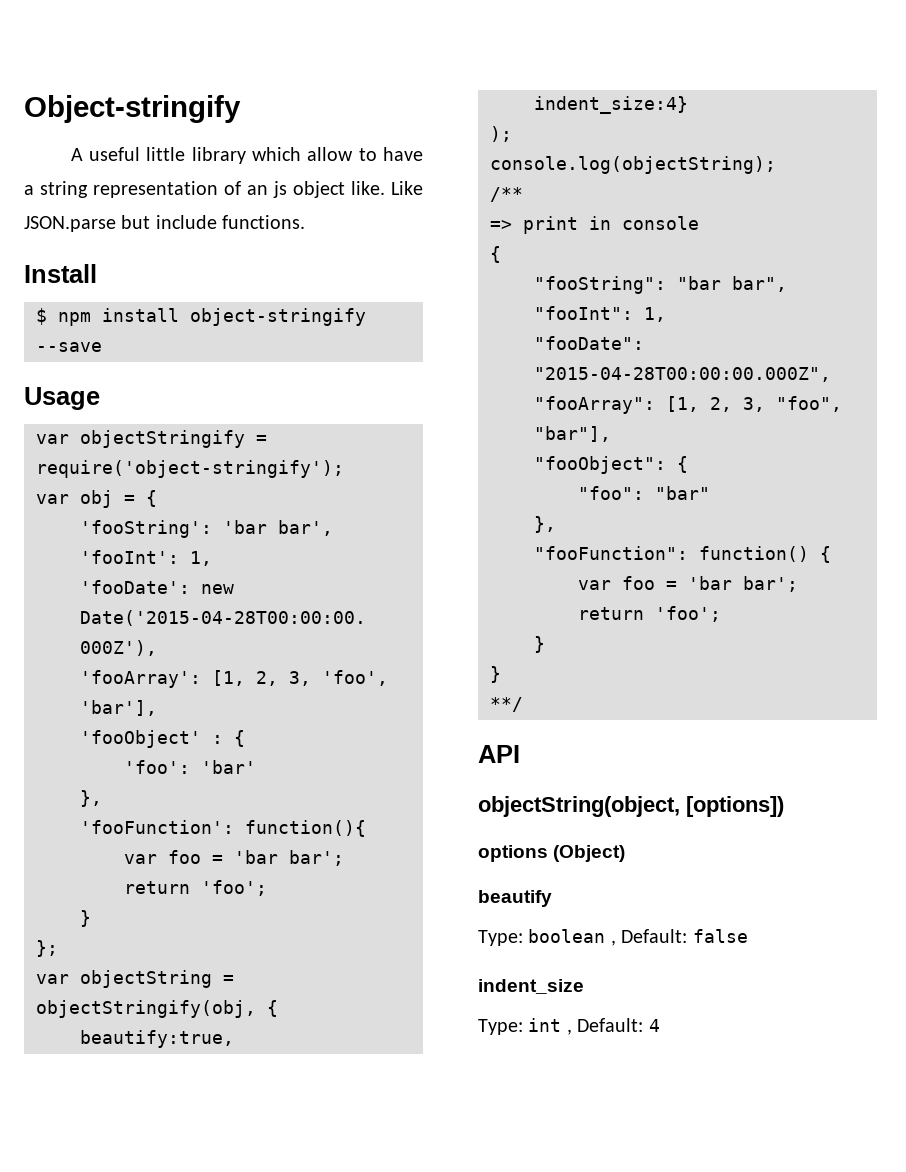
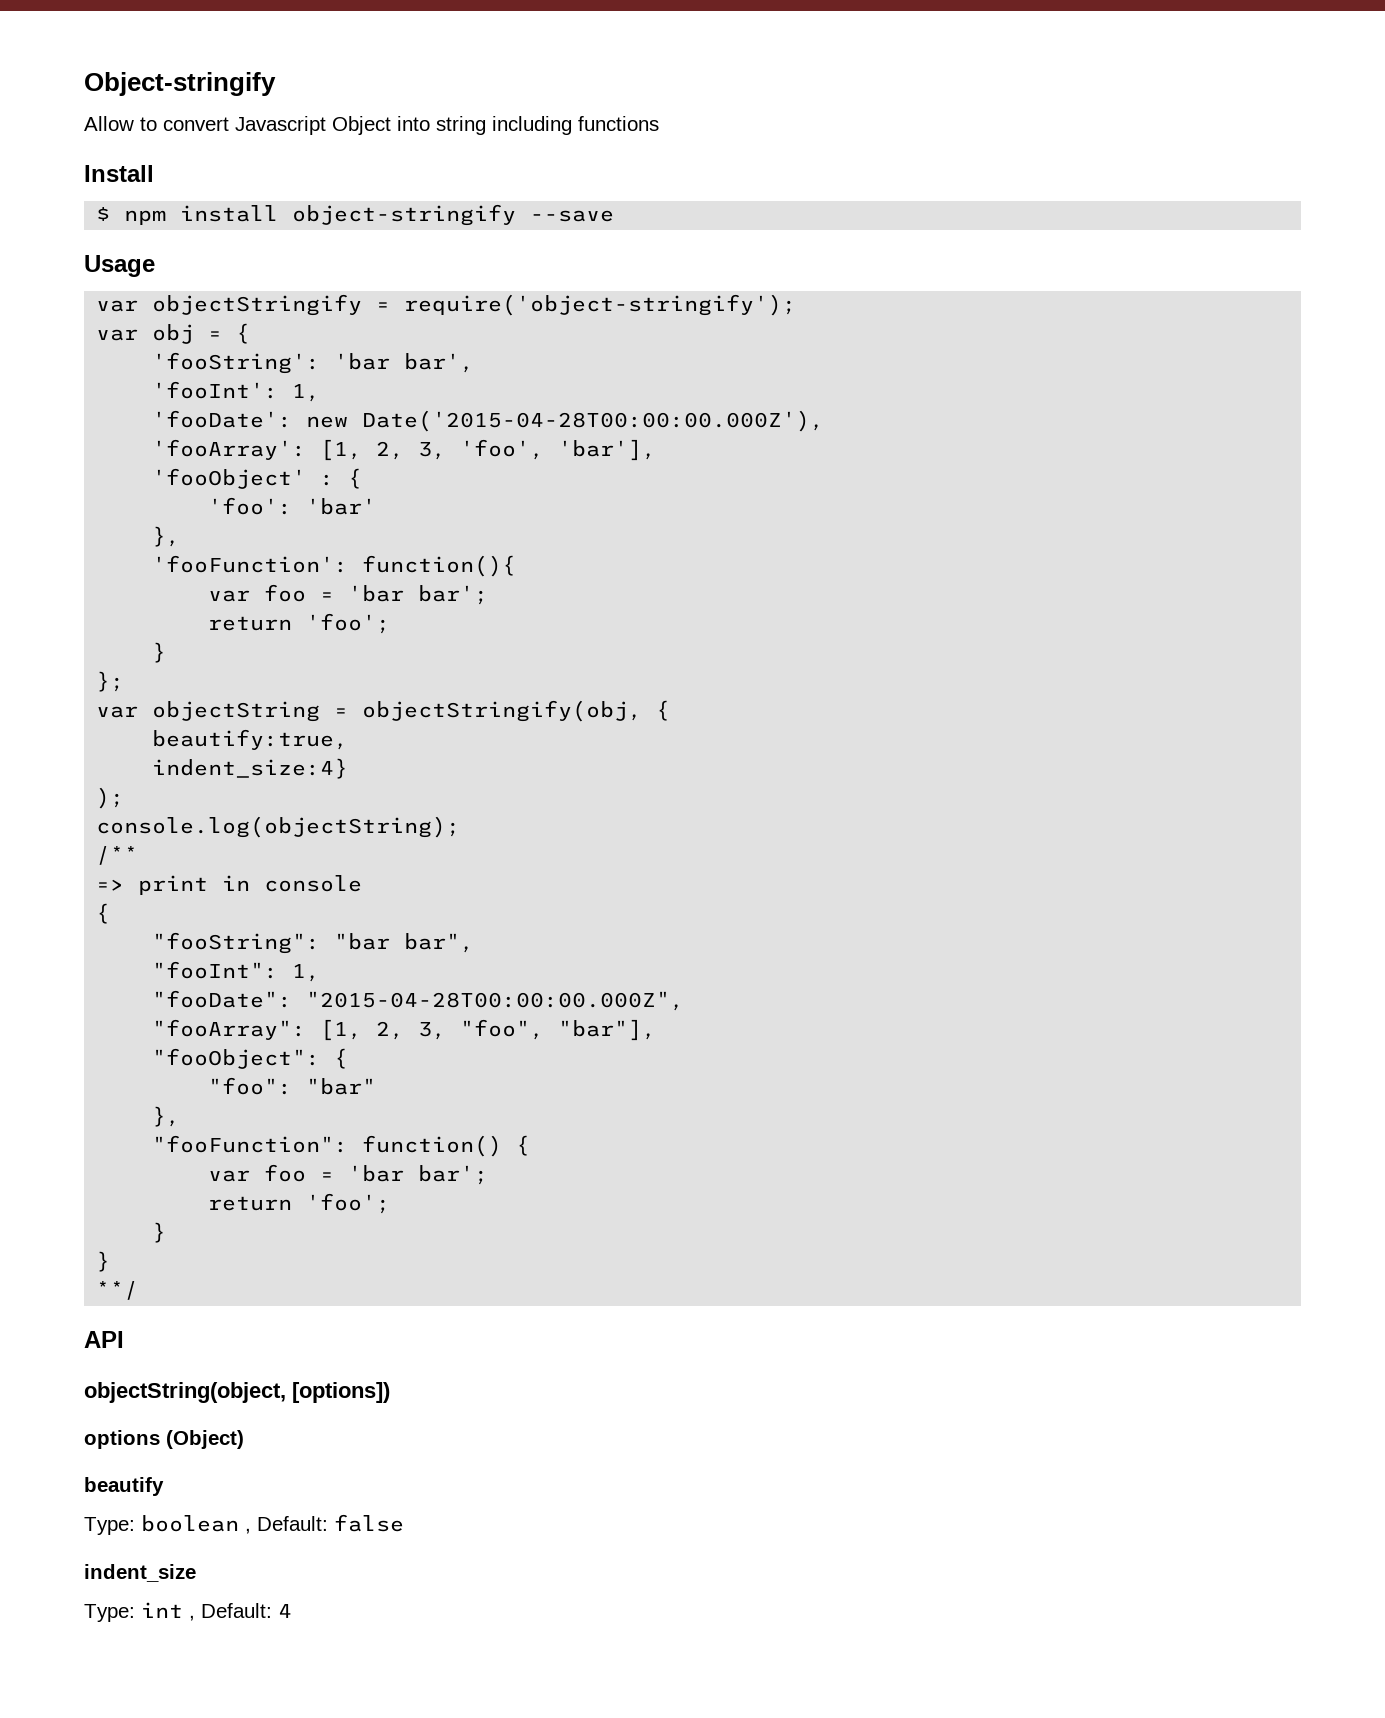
- A useful little library which allow to have a string representation of an js object like. Like JSON.parse but include functions.
+ Allow to convert Javascript Object into string including functions

